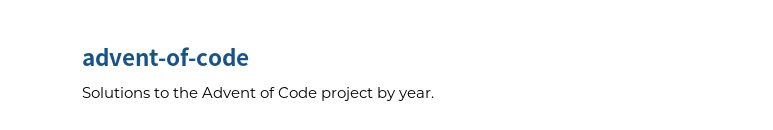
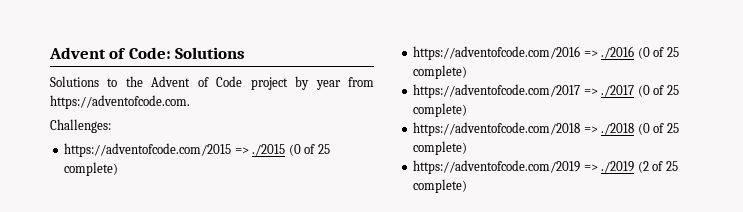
- advent-of-code
+ Advent of Code: Solutions
- Solutions to the Advent of Code project by year.
+ Solutions to the Advent of Code project by year from https://adventofcode.com.
+ Challenges:
+ https://adventofcode.com/2015 => ./2015 (0 of 25 complete)
+ https://adventofcode.com/2016 => ./2016 (0 of 25 complete)
+ https://adventofcode.com/2017 => ./2017 (0 of 25 complete)
+ https://adventofcode.com/2018 => ./2018 (0 of 25 complete)
+ https://adventofcode.com/2019 => ./2019 (2 of 25 complete)

